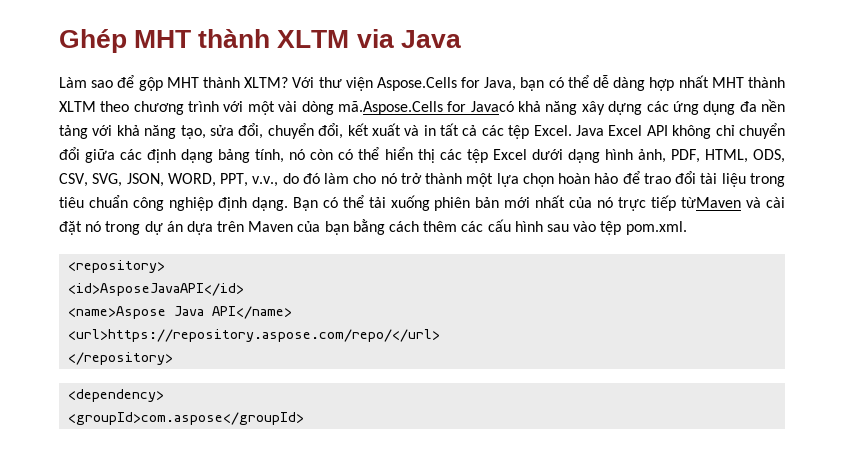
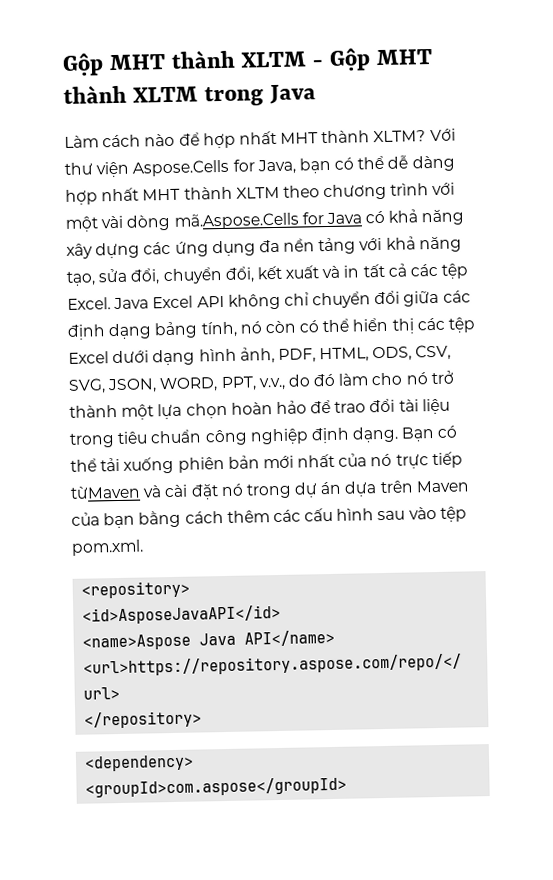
- Ghép MHT thành XLTM via Java
- Làm sao để gộp MHT thành XLTM?
+ Gộp MHT thành XLTM - Gộp MHT thành XLTM trong Java
+ Làm cách nào để hợp nhất MHT thành XLTM?
- Với thư viện Aspose.Cells for Java, bạn có thể dễ dàng hợp nhất MHT thành XLTM theo chương trình với một vài dòng mã.Aspose.Cells for Javacó khả năng xây dựng các ứng dụng đa nền tảng với khả năng tạo, sửa đổi, chuyển đổi, kết xuất và in tất cả các tệp Excel.
+ Với thư viện Aspose.Cells for Java, bạn có thể dễ dàng hợp nhất MHT thành XLTM theo chương trình với một vài dòng mã.Aspose.Cells for Java có khả năng xây dựng các ứng dụng đa nền tảng với khả năng tạo, sửa đổi, chuyển đổi, kết xuất và in tất cả các tệp Excel.

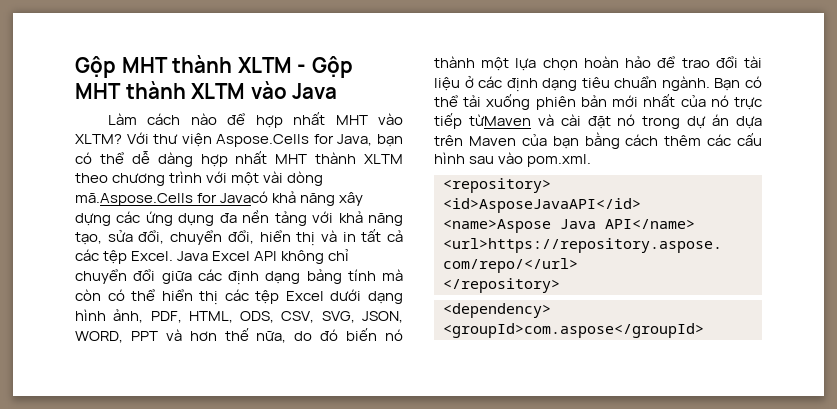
- Gộp MHT thành XLTM - Gộp MHT thành XLTM trong Java
+ Gộp MHT thành XLTM - Gộp MHT thành XLTM vào Java
- Làm cách nào để hợp nhất MHT thành XLTM?
+ Làm cách nào để hợp nhất MHT vào XLTM?
- Với thư viện Aspose.Cells for Java, bạn có thể dễ dàng hợp nhất MHT thành XLTM theo chương trình với một vài dòng mã.Aspose.Cells for Java có khả năng xây dựng các ứng dụng đa nền tảng với khả năng tạo, sửa đổi, chuyển đổi, kết xuất và in tất cả các tệp Excel.
+ Với thư viện Aspose.Cells for Java, bạn có thể dễ dàng hợp nhất MHT thành XLTM theo chương trình với một vài dòng mã.Aspose.Cells for Javacó khả năng xây dựng các ứng dụng đa nền tảng với khả năng tạo, sửa đổi, chuyển đổi, hiển thị và in tất cả các tệp Excel.
- Java Excel API không chỉ chuyển đổi giữa các định dạng bảng tính, nó còn có thể hiển thị các tệp Excel dưới dạng hình ảnh, PDF, HTML, ODS, CSV, SVG, JSON, WORD, PPT, v.v., do đó làm cho nó trở thành một lựa chọn hoàn hảo để trao đổi tài liệu trong tiêu chuẩn công nghiệp định dạng.
+ Java Excel API không chỉ chuyển đổi giữa các định dạng bảng tính mà còn có thể hiển thị các tệp Excel dưới dạng hình ảnh, PDF, HTML, ODS, CSV, SVG, JSON, WORD, PPT và hơn thế nữa, do đó biến nó thành một lựa chọn hoàn hảo để trao đổi tài liệu ở các định dạng tiêu chuẩn ngành.
- Bạn có thể tải xuống phiên bản mới nhất của nó trực tiếp từMaven và cài đặt nó trong dự án dựa trên Maven của bạn bằng cách thêm các cấu hình sau vào tệp pom.xml.
+ Bạn có thể tải xuống phiên bản mới nhất của nó trực tiếp từMaven và cài đặt nó trong dự án dựa trên Maven của bạn bằng cách thêm các cấu hình sau vào pom.xml.

